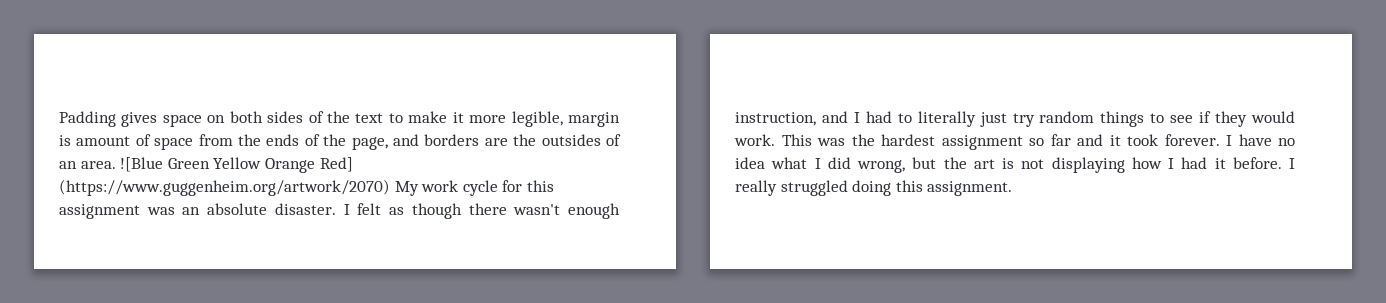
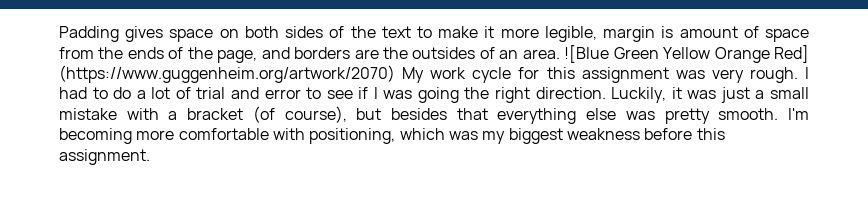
- ![Blue Green Yellow Orange Red] (https://www.guggenheim.org/artwork/2070) My work cycle for this assignment was an absolute disaster. I felt as though there wasn't enough instruction, and I had to literally just try random things to see if they would work. This was the hardest assignment so far and it took forever. I have no idea what I did wrong, but the art is not displaying how I had it before. I really struggled doing this assignment.
+ ![Blue Green Yellow Orange Red] (https://www.guggenheim.org/artwork/2070) My work cycle for this assignment was very rough. I had to do a lot of trial and error to see if I was going the right direction. Luckily, it was just a small mistake with a bracket (of course), but besides that everything else was pretty smooth. I'm becoming more comfortable with positioning, which was my biggest weakness before this assignment.

